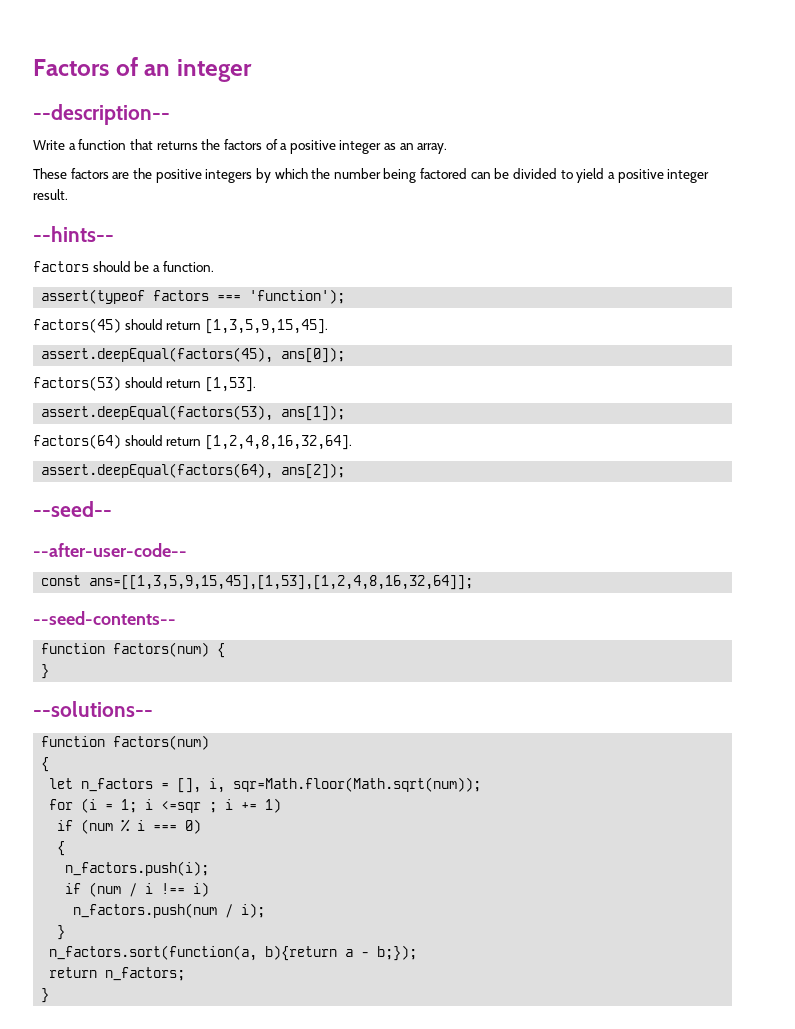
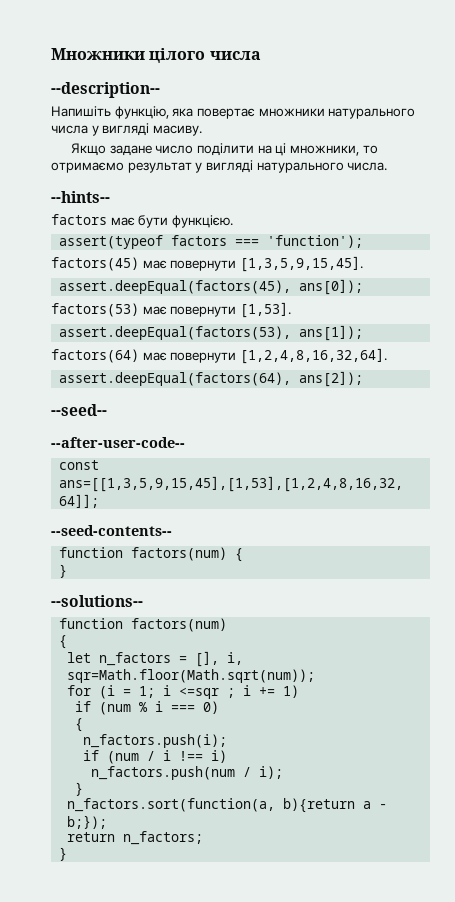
- Factors of an integer
+ Множники цілого числа
  --description--
- Write a function that returns the factors of a positive integer as an array.
- These factors are the positive integers by which the number being factored can be divided to yield a positive integer result.
+ Напишіть функцію, яка повертає множники натурального числа у вигляді масиву.
+ Якщо задане число поділити на ці множники, то отримаємо результат у вигляді натурального числа.
  --hints--
- factors should be a function.
+ factors має бути функцією.
- factors(45) should return [1,3,5,9,15,45].
+ factors(45) має повернути [1,3,5,9,15,45].
- factors(53) should return [1,53].
+ factors(53) має повернути [1,53].
- factors(64) should return [1,2,4,8,16,32,64].
+ factors(64) має повернути [1,2,4,8,16,32,64].

